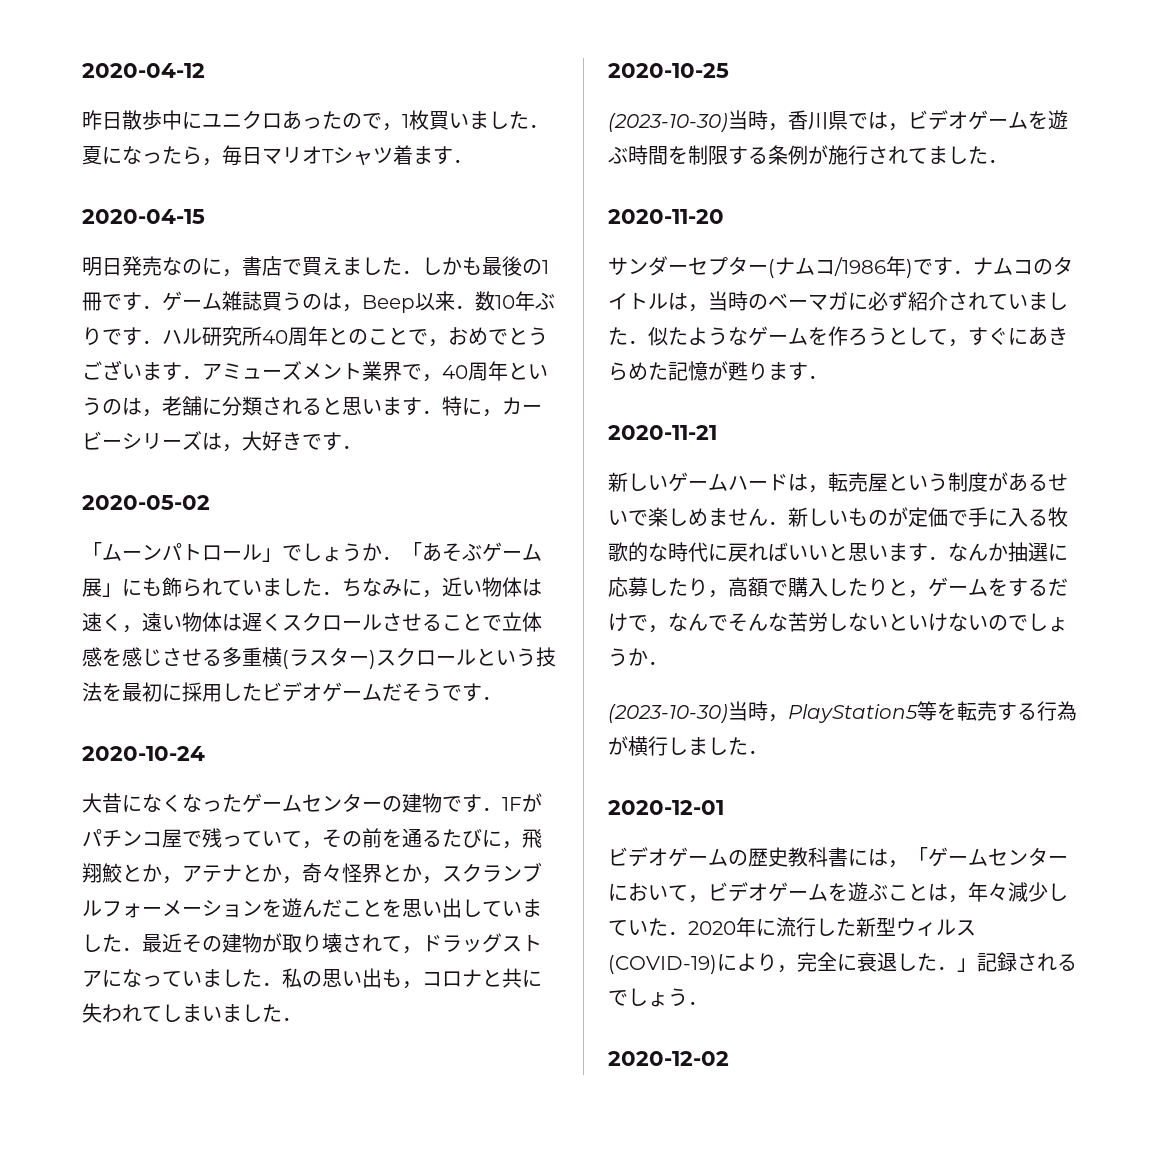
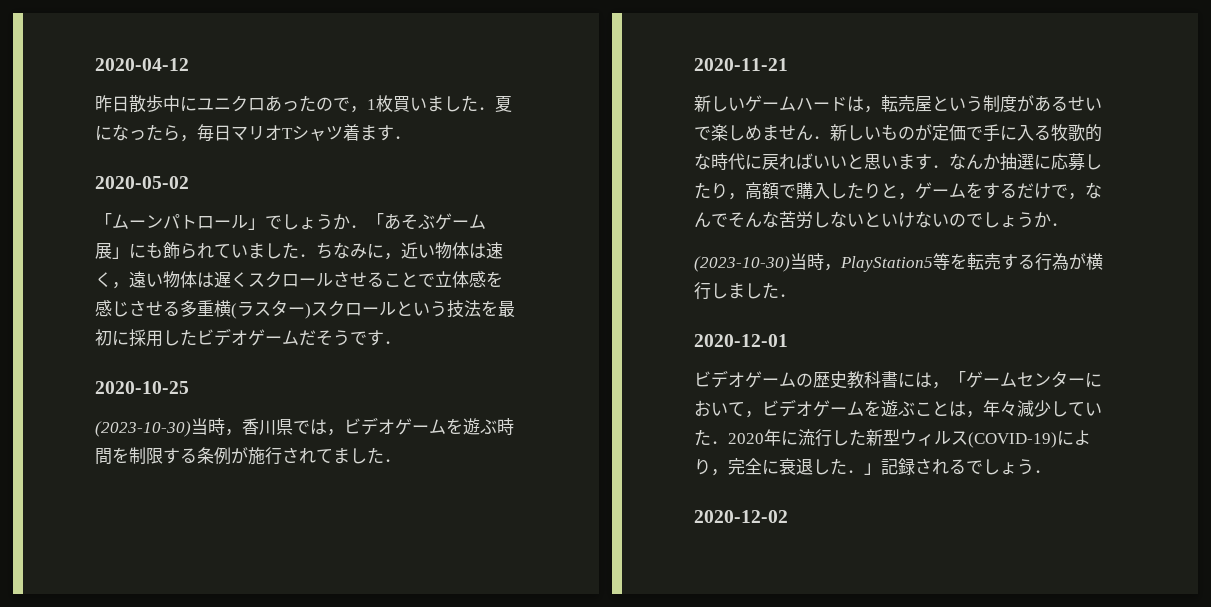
- 2020-04-15
- 明日発売なのに，書店で買えました．しかも最後の1冊です．ゲーム雑誌買うのは，Beep以来．数10年ぶりです．ハル研究所40周年とのことで，おめでとうございます．アミューズメント業界で，40周年というのは，老舗に分類されると思います．特に，カービーシリーズは，大好きです．
- 2020-10-24
- 大昔になくなったゲームセンターの建物です．1Fがパチンコ屋で残っていて，その前を通るたびに，飛翔鮫とか，アテナとか，奇々怪界とか，スクランブルフォーメーションを遊んだことを思い出していました．最近その建物が取り壊されて，ドラッグストアになっていました．私の思い出も，コロナと共に失われてしまいました．
- 2020-11-20
- サンダーセプター(ナムコ/1986年)です．ナムコのタイトルは，当時のベーマガに必ず紹介されていました．似たようなゲームを作ろうとして，すぐにあきらめた記憶が甦ります．

